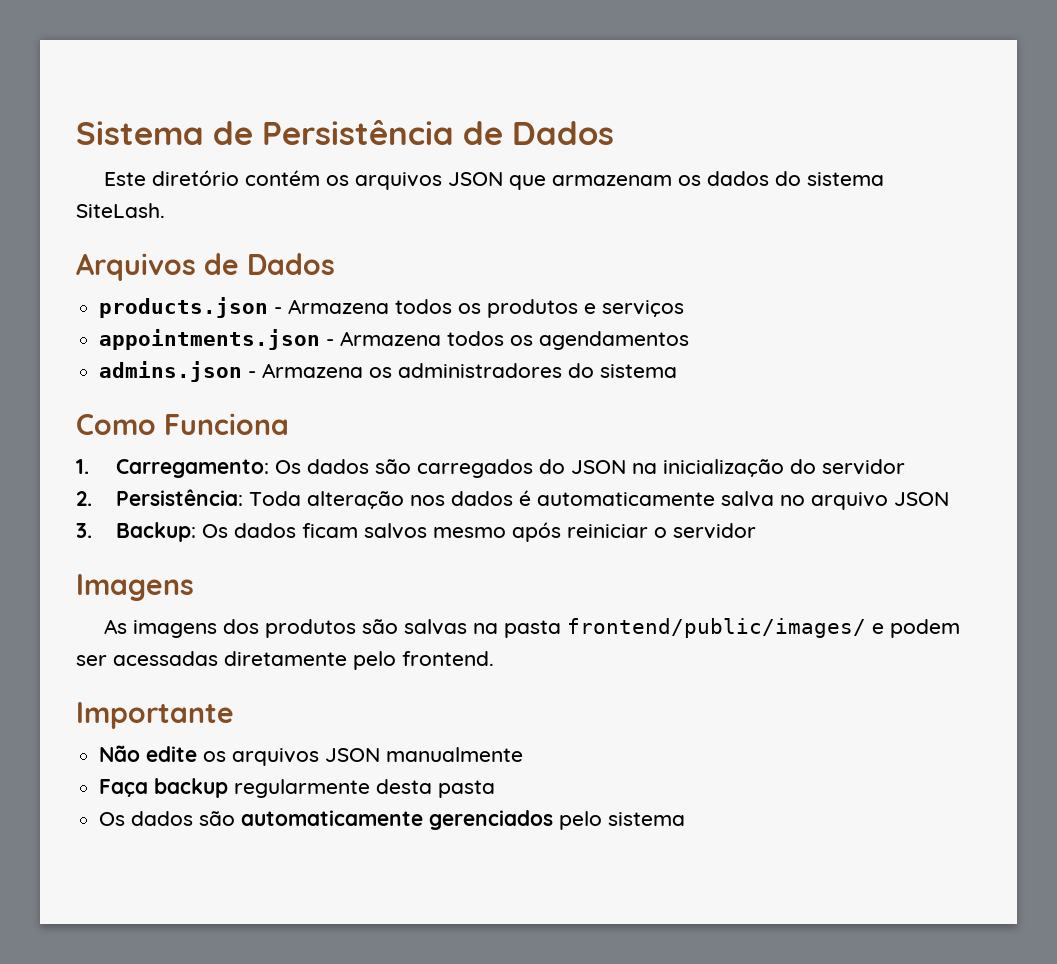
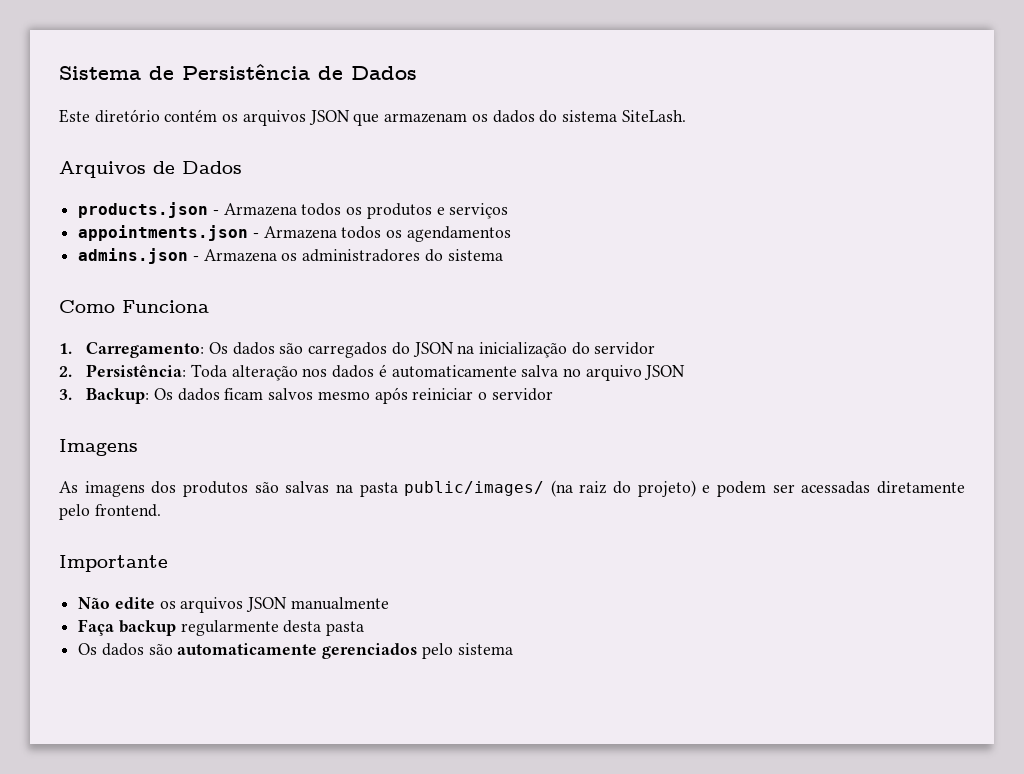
- As imagens dos produtos são salvas na pasta frontend/public/images/ e podem ser acessadas diretamente pelo frontend.
+ As imagens dos produtos são salvas na pasta public/images/ (na raiz do projeto) e podem ser acessadas diretamente pelo frontend.

